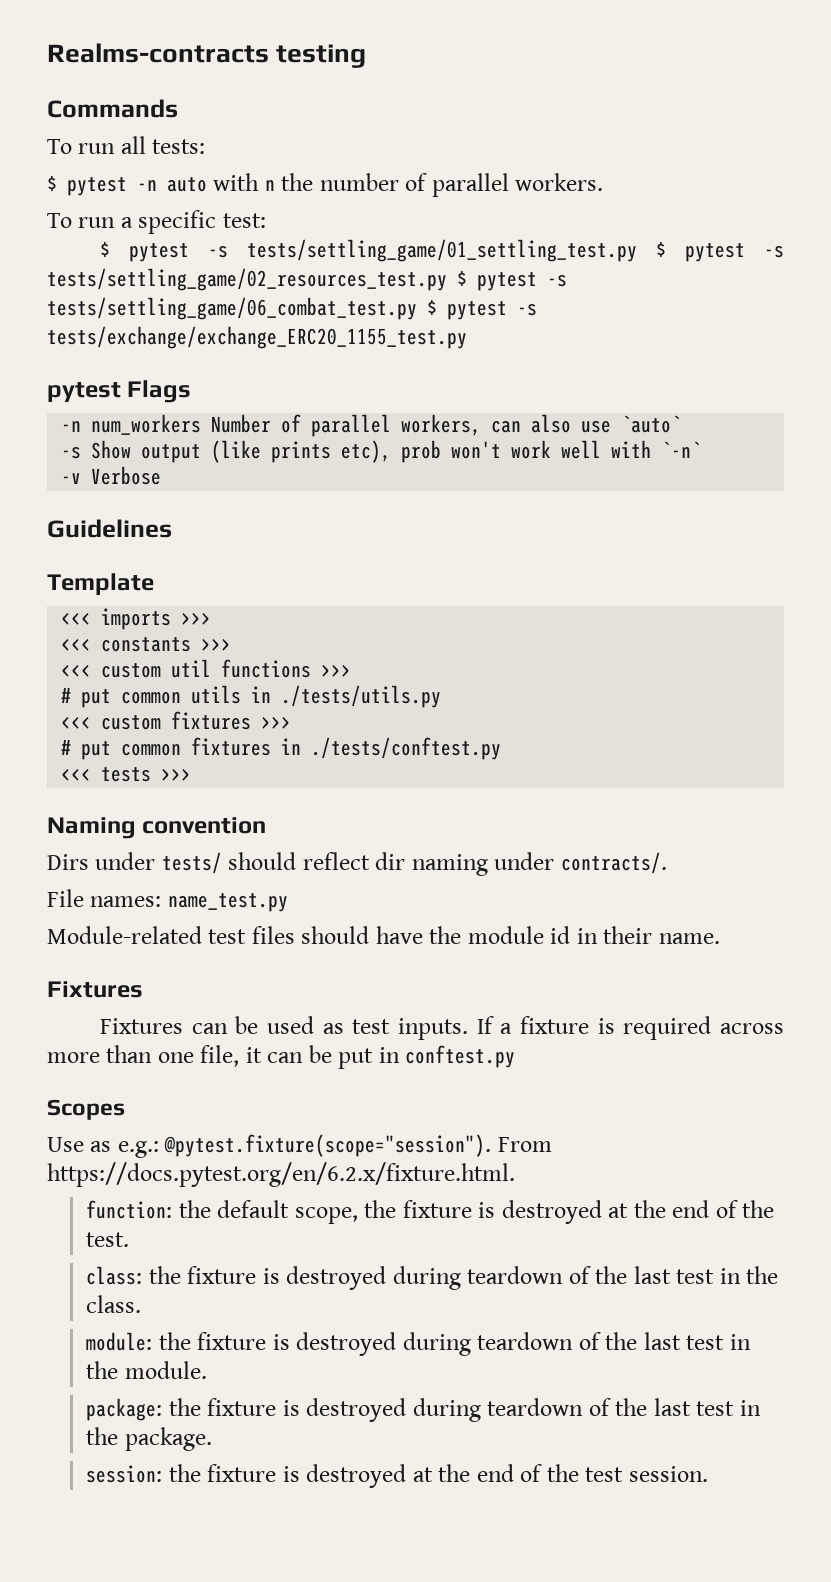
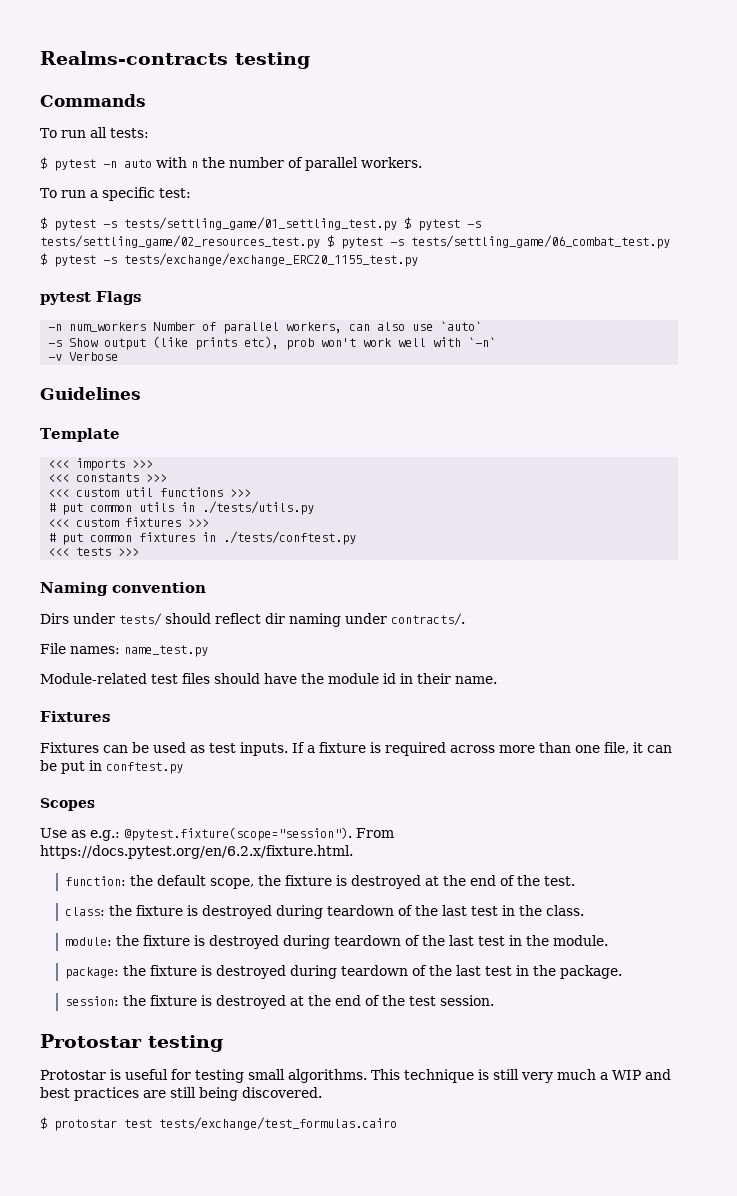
+ Protostar testing
+ Protostar is useful for testing small algorithms. This technique is still very much a WIP and best practices are still being discovered.
+ $ protostar test tests/exchange/test_formulas.cairo

